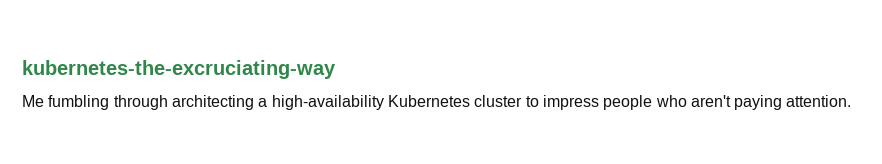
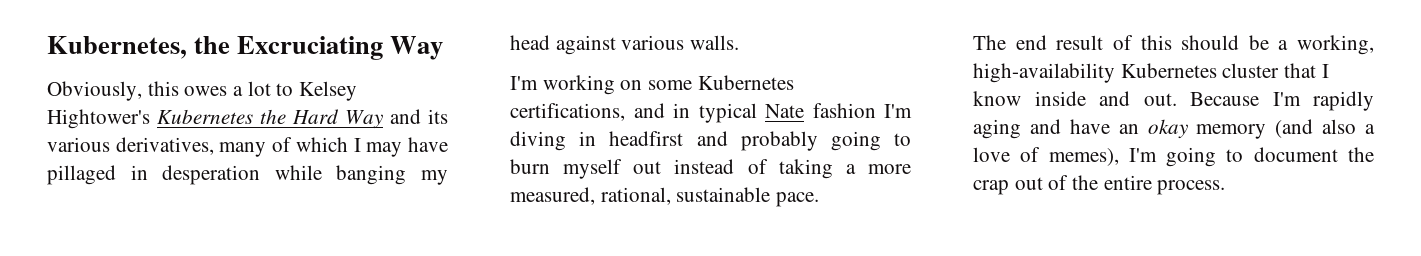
- kubernetes-the-excruciating-way
- Me fumbling through architecting a high-availability Kubernetes cluster to impress people who aren't paying attention.
+ Kubernetes, the Excruciating Way
+ Obviously, this owes a lot to Kelsey Hightower's Kubernetes the Hard Way and its various derivatives, many of which I may have pillaged in desperation while banging my head against various walls.
+ I'm working on some Kubernetes certifications, and in typical Nate fashion I'm diving in headfirst and probably going to burn myself out instead of taking a more measured, rational, sustainable pace.
+ The end result of this should be a working, high-availability Kubernetes cluster that I know inside and out. Because I'm rapidly aging and have an okay memory (and also a love of memes), I'm going to document the crap out of the entire process.

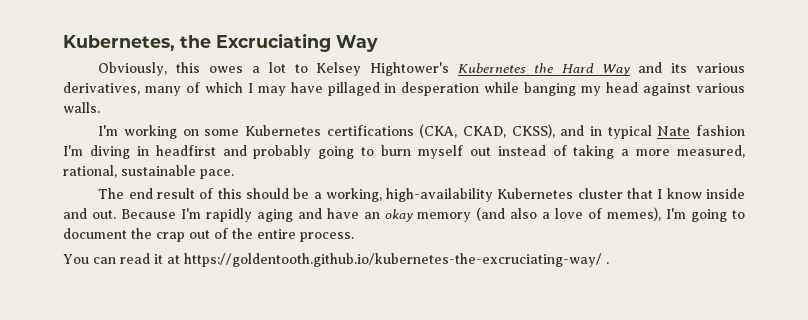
- I'm working on some Kubernetes certifications, and in typical Nate fashion I'm diving in headfirst and probably going to burn myself out instead of taking a more measured, rational, sustainable pace.
+ I'm working on some Kubernetes certifications (CKA, CKAD, CKSS), and in typical Nate fashion I'm diving in headfirst and probably going to burn myself out instead of taking a more measured, rational, sustainable pace.
+ You can read it at https://goldentooth.github.io/kubernetes-the-excruciating-way/ .

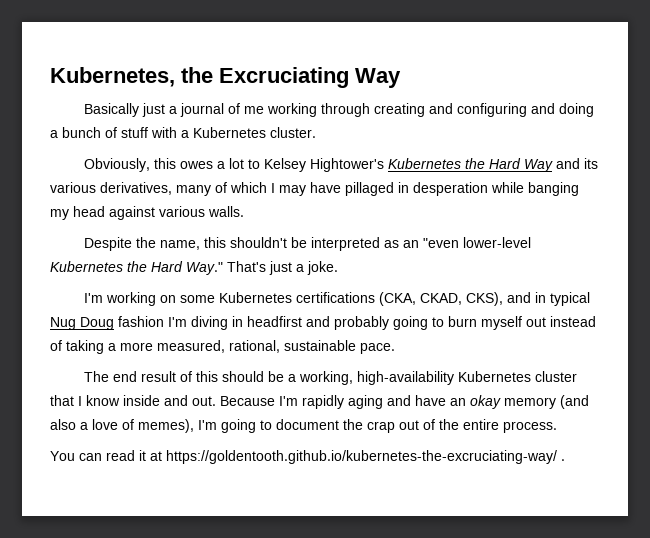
+ Basically just a journal of me working through creating and configuring and doing a bunch of stuff with a Kubernetes cluster.
+ Despite the name, this shouldn't be interpreted as an "even lower-level Kubernetes the Hard Way." That's just a joke.
- I'm working on some Kubernetes certifications (CKA, CKAD, CKSS), and in typical Nate fashion I'm diving in headfirst and probably going to burn myself out instead of taking a more measured, rational, sustainable pace.
+ I'm working on some Kubernetes certifications (CKA, CKAD, CKS), and in typical Nug Doug fashion I'm diving in headfirst and probably going to burn myself out instead of taking a more measured, rational, sustainable pace.

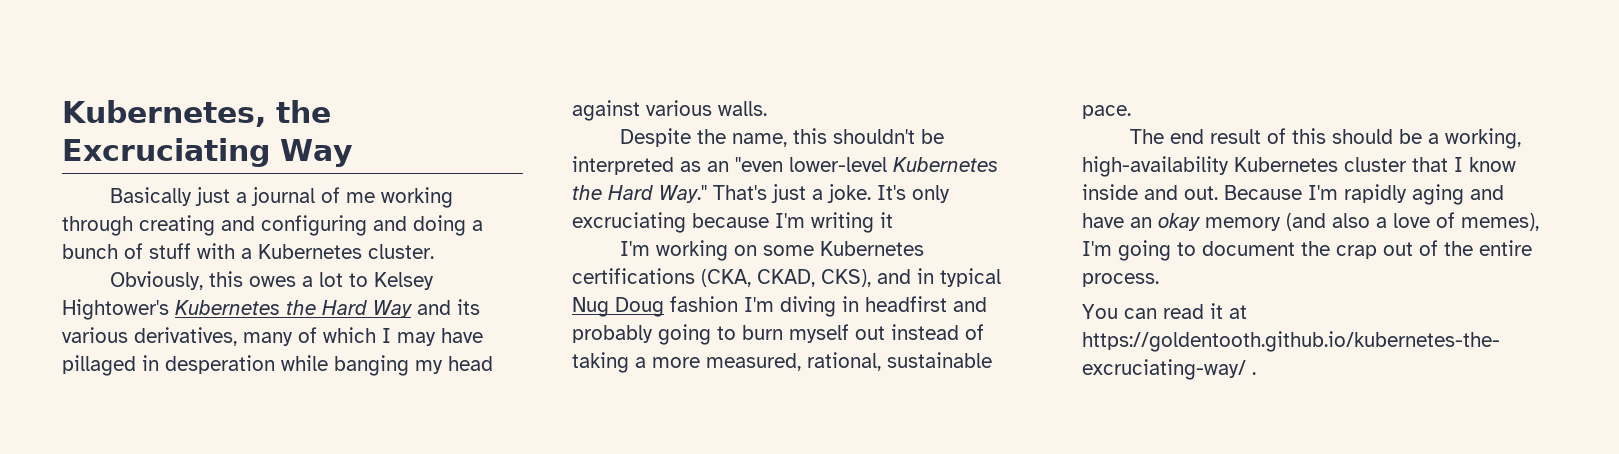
+ It's only excruciating because I'm writing it

